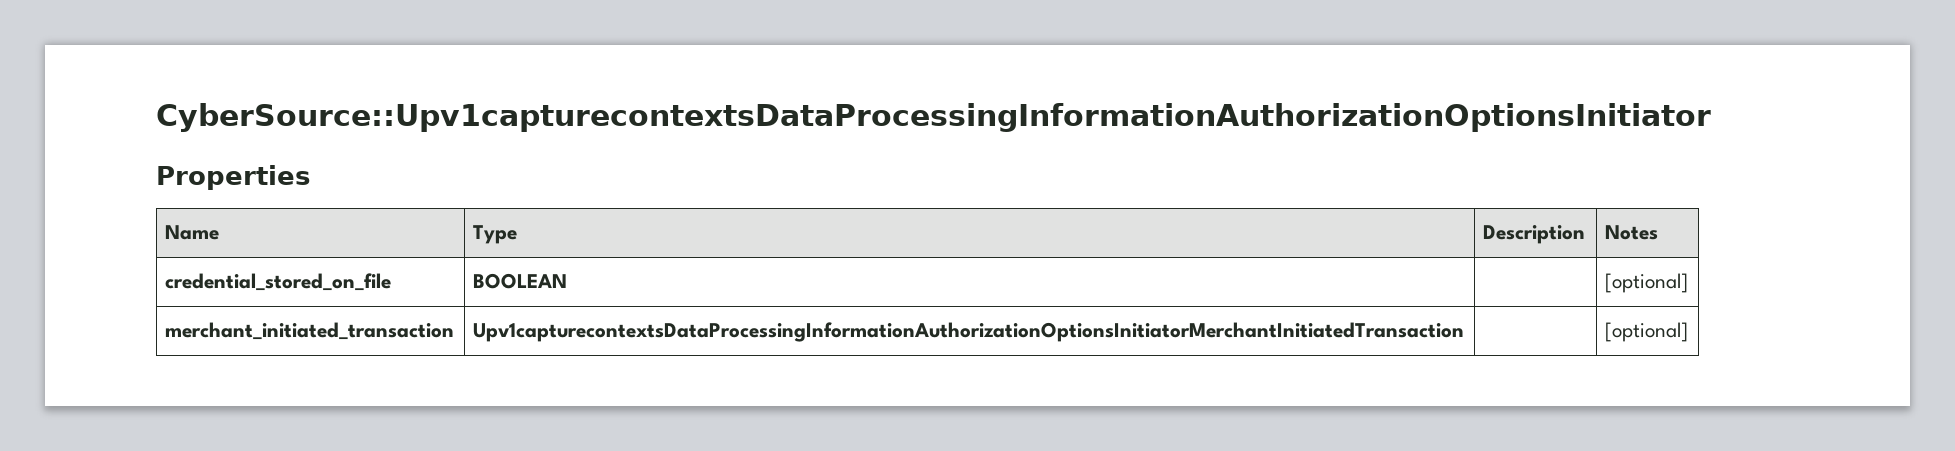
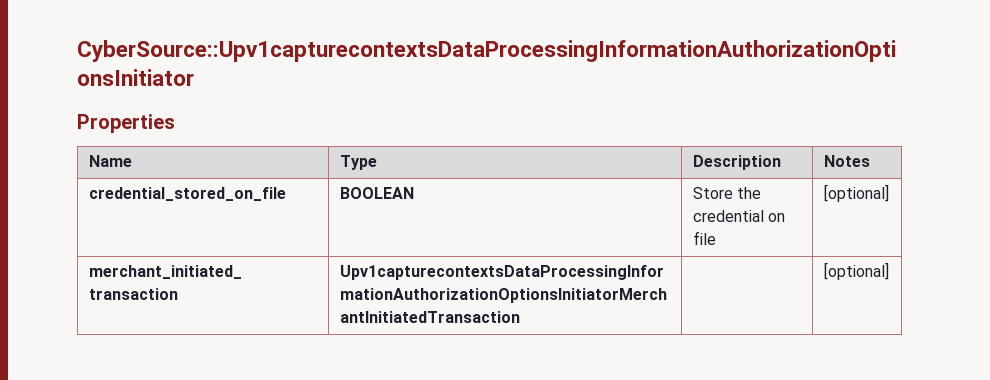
- credential_stored_on_file | BOOLEAN | | [optional]
+ credential_stored_on_file | BOOLEAN | Store the credential on file | [optional]

